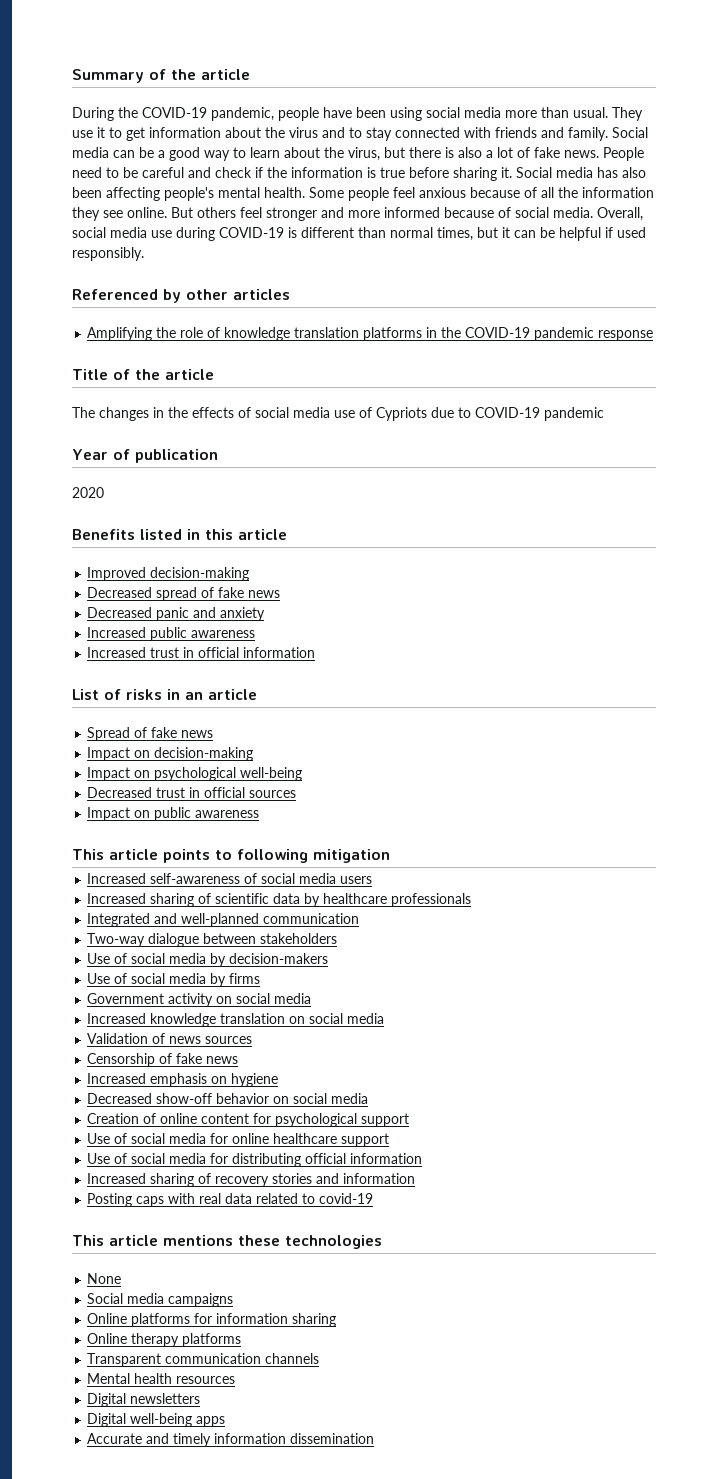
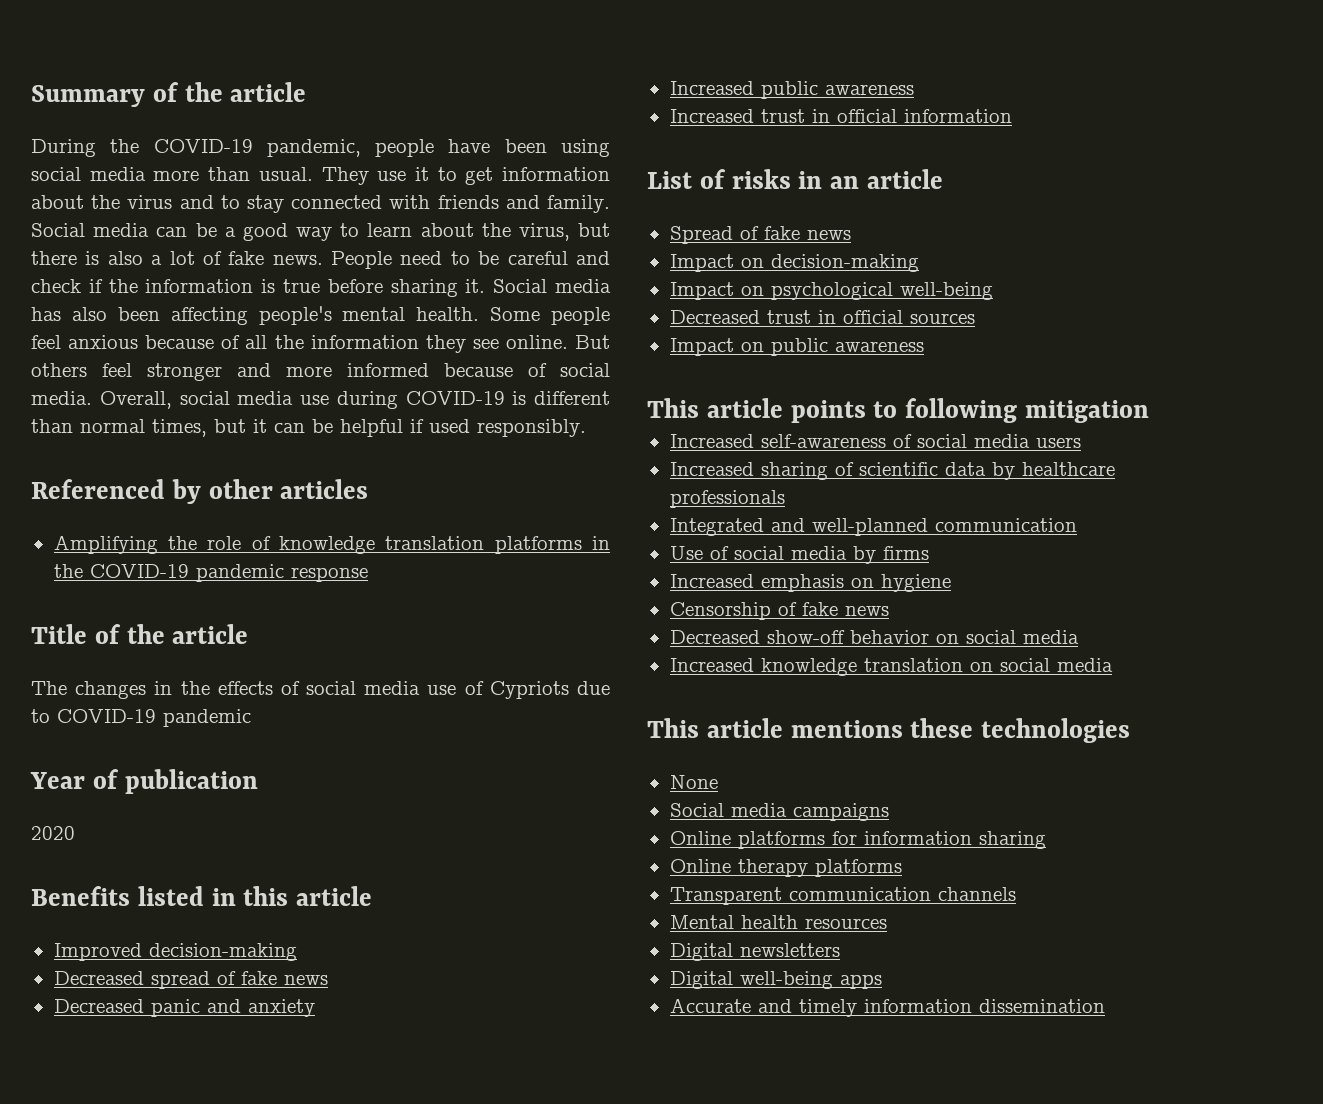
- Two-way dialogue between stakeholders
- Use of social media by decision-makers
- Government activity on social media
+ Increased emphasis on hygiene
+ Censorship of fake news
+ Decreased show-off behavior on social media
- Validation of news sources
- Censorship of fake news
- Increased emphasis on hygiene
- Decreased show-off behavior on social media
- Creation of online content for psychological support
- Use of social media for online healthcare support
- Use of social media for distributing official information
- Increased sharing of recovery stories and information
- Posting caps with real data related to covid-19

